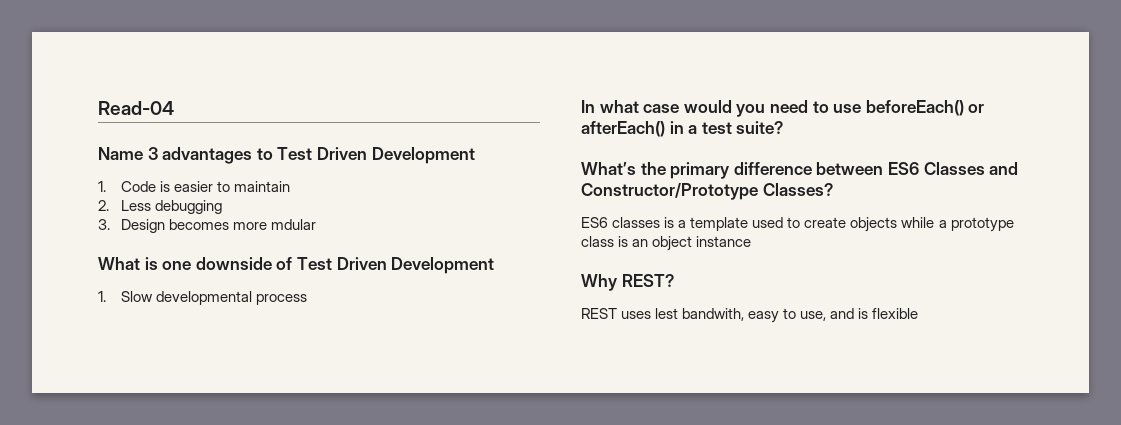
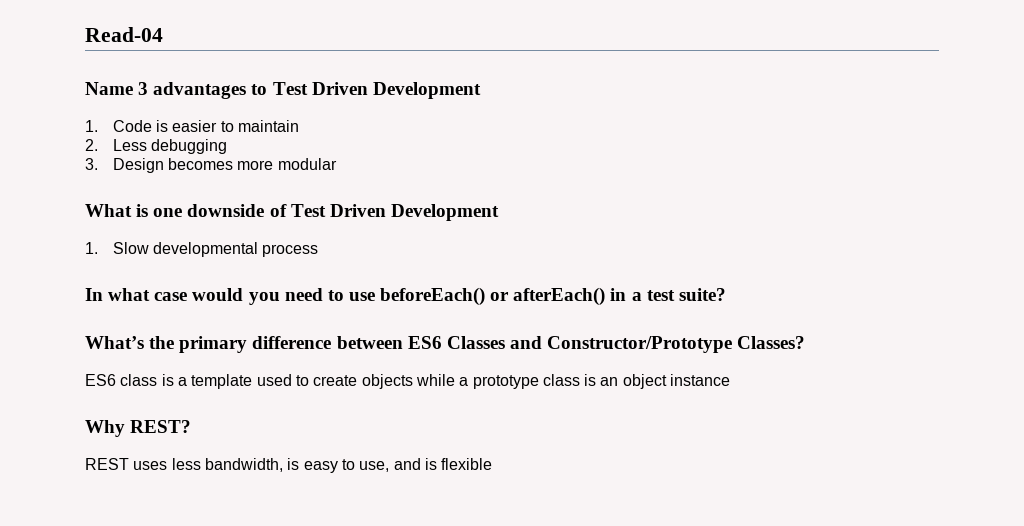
- 3. Design becomes more mdular
+ 3. Design becomes more modular
- ES6 classes is a template used to create objects while a prototype class is an object instance
+ ES6 class is a template used to create objects while a prototype class is an object instance
- REST uses lest bandwith, easy to use, and is flexible
+ REST uses less bandwidth, is easy to use, and is flexible

